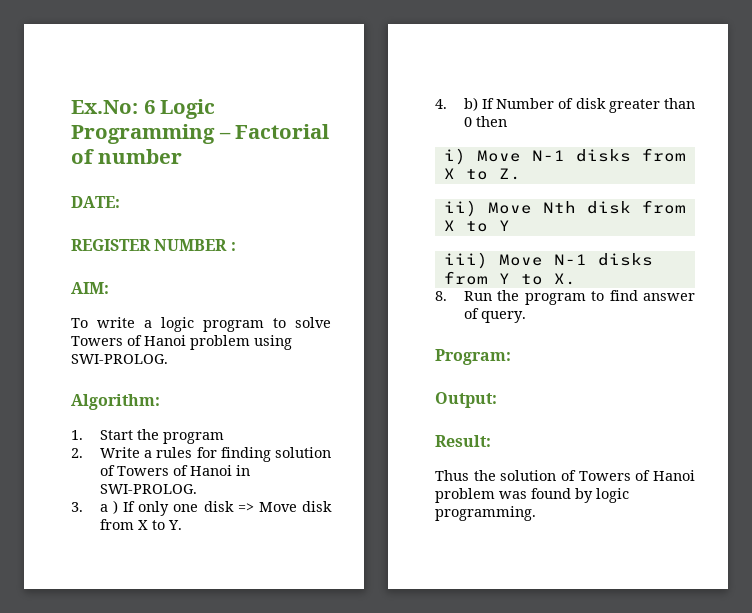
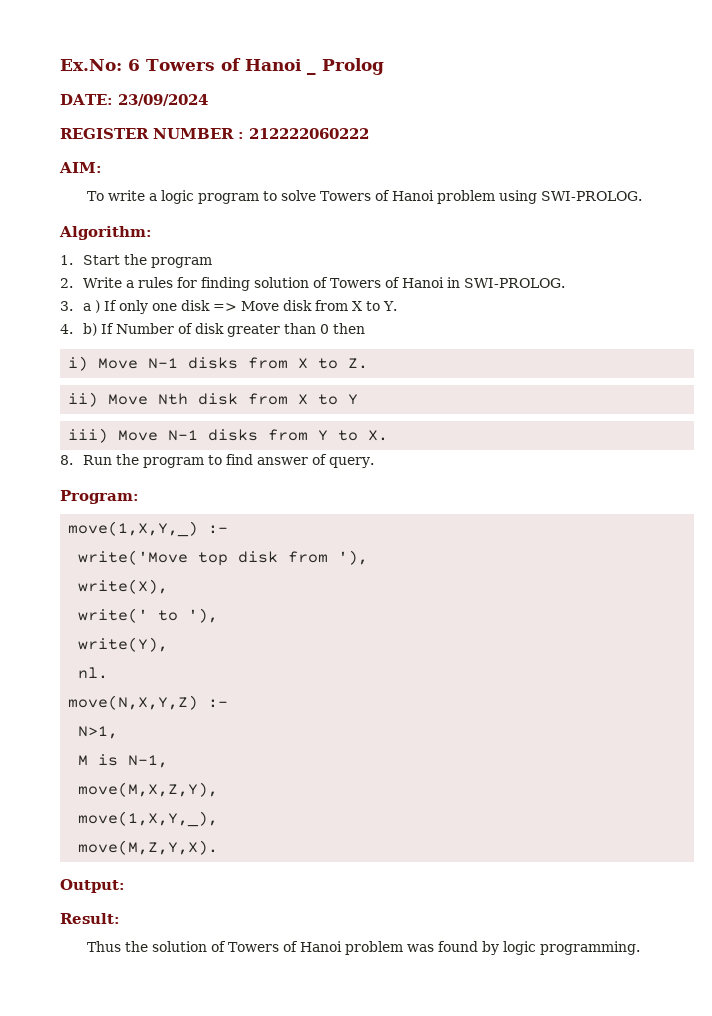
- Ex.No: 6 Logic Programming – Factorial of number
+ Ex.No: 6 Towers of Hanoi _ Prolog
- DATE:
+ DATE: 23/09/2024
- REGISTER NUMBER :
+ REGISTER NUMBER : 212222060222
+ move(1,X,Y,_) :-
+ write('Move top disk from '),
+ write(X),
+ write(' to '),
+ write(Y),
+ nl.
+ move(N,X,Y,Z) :-
+ N>1,
+ M is N-1,
+ move(M,X,Z,Y),
+ move(1,X,Y,_),
+ move(M,Z,Y,X).

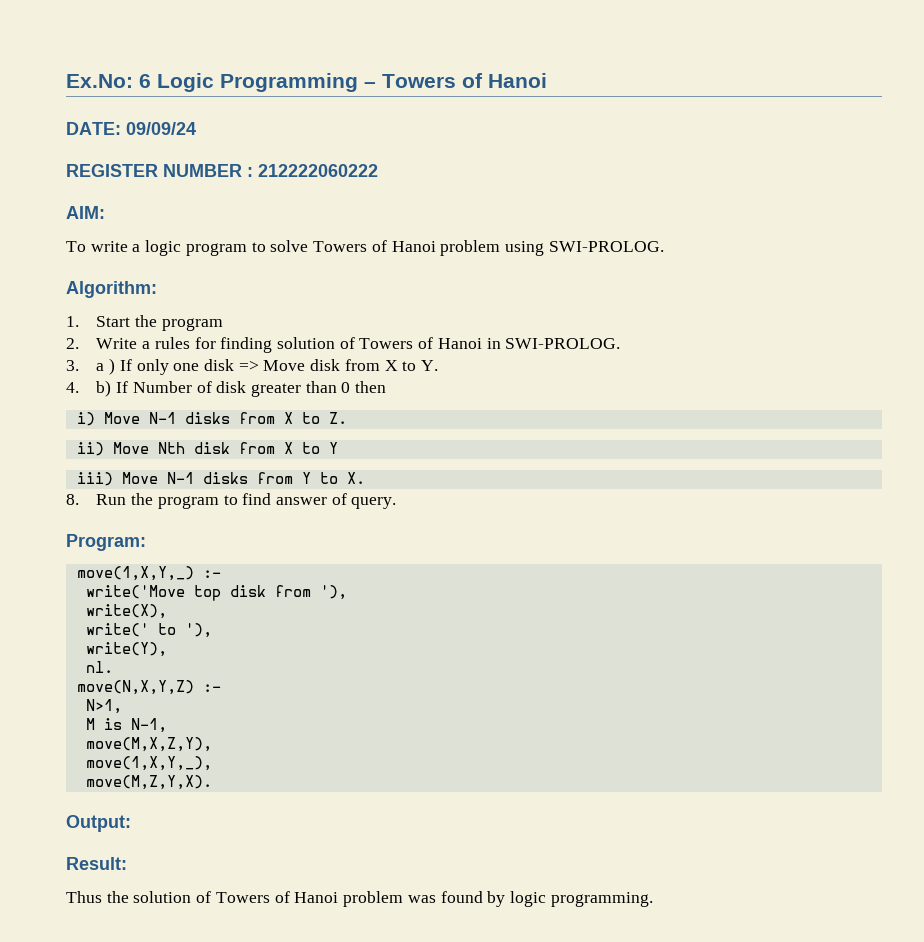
- Ex.No: 6 Towers of Hanoi _ Prolog
+ Ex.No: 6 Logic Programming – Towers of Hanoi
- DATE: 23/09/2024
+ DATE: 09/09/24

